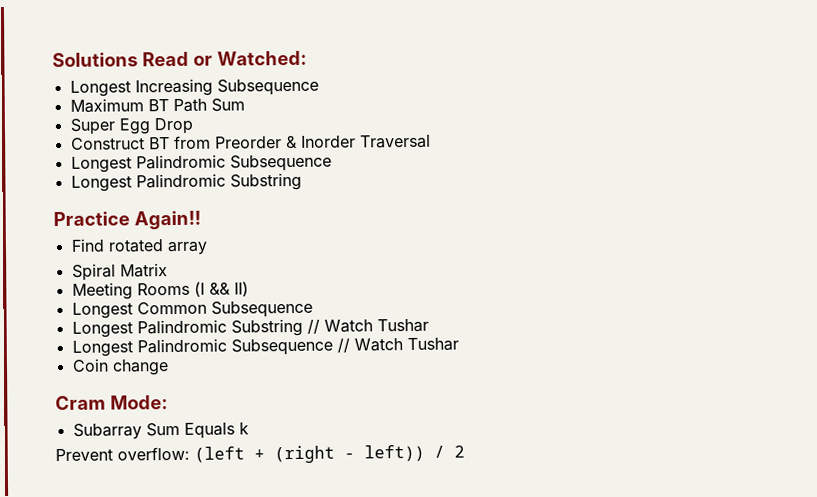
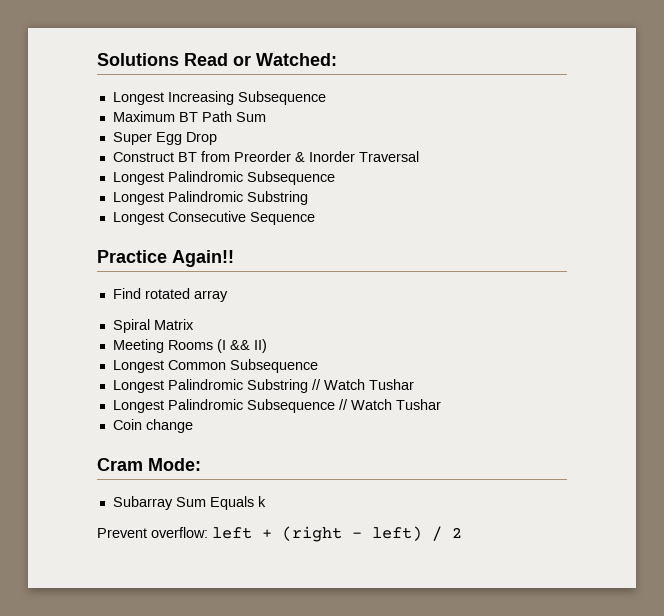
+ Longest Consecutive Sequence
- Prevent overflow: (left + (right - left)) / 2
+ Prevent overflow: left + (right - left) / 2

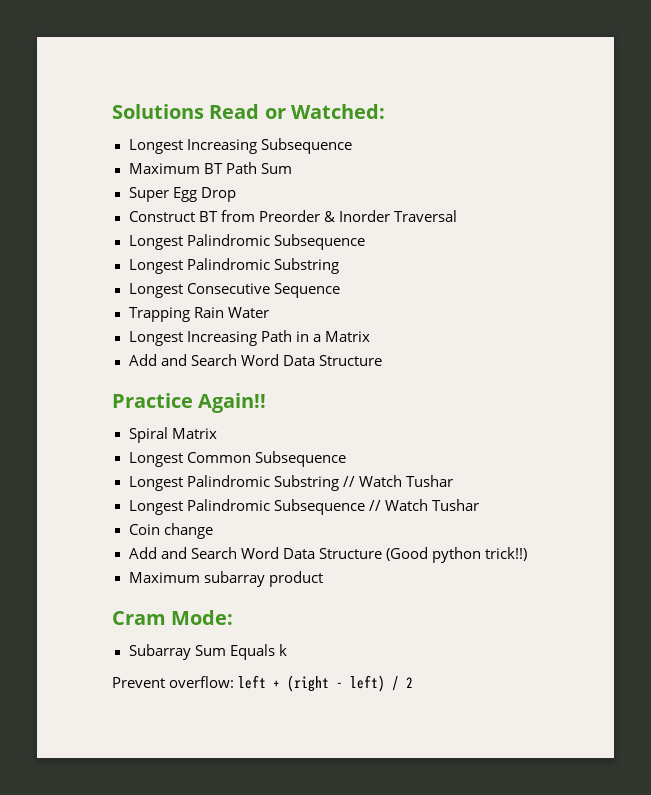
+ Trapping Rain Water
+ Longest Increasing Path in a Matrix
+ Add and Search Word Data Structure
- Find rotated array
- Meeting Rooms (I && II)
+ Add and Search Word Data Structure (Good python trick!!)
+ Maximum subarray product

